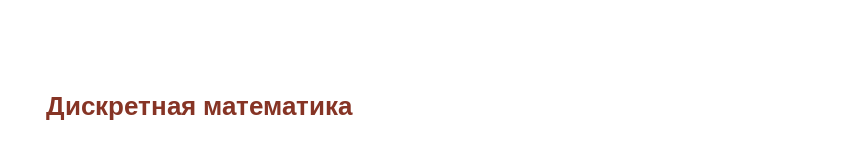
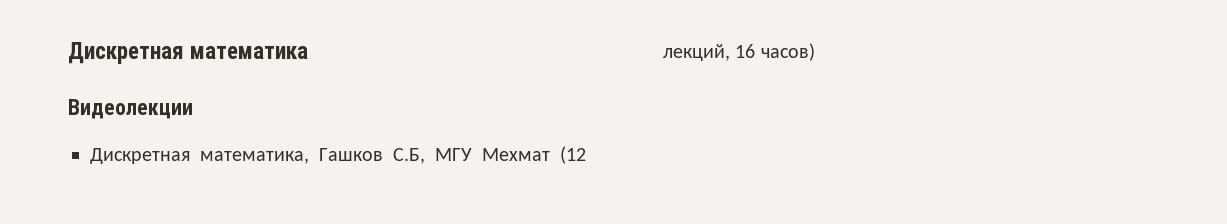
+ Видеолекции
+ Дискретная математика, Гашков С.Б, МГУ Мехмат (12 лекций, 16 часов)

